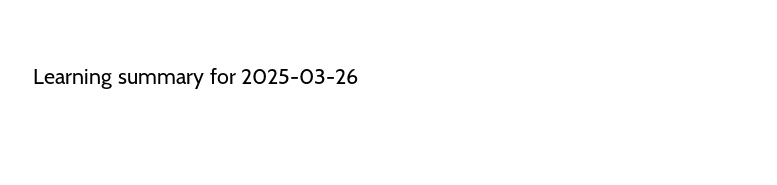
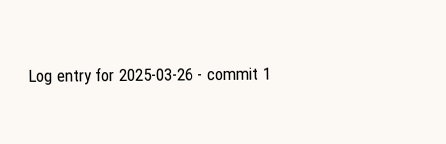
- Learning summary for 2025-03-26
+ Log entry for 2025-03-26 - commit 1

